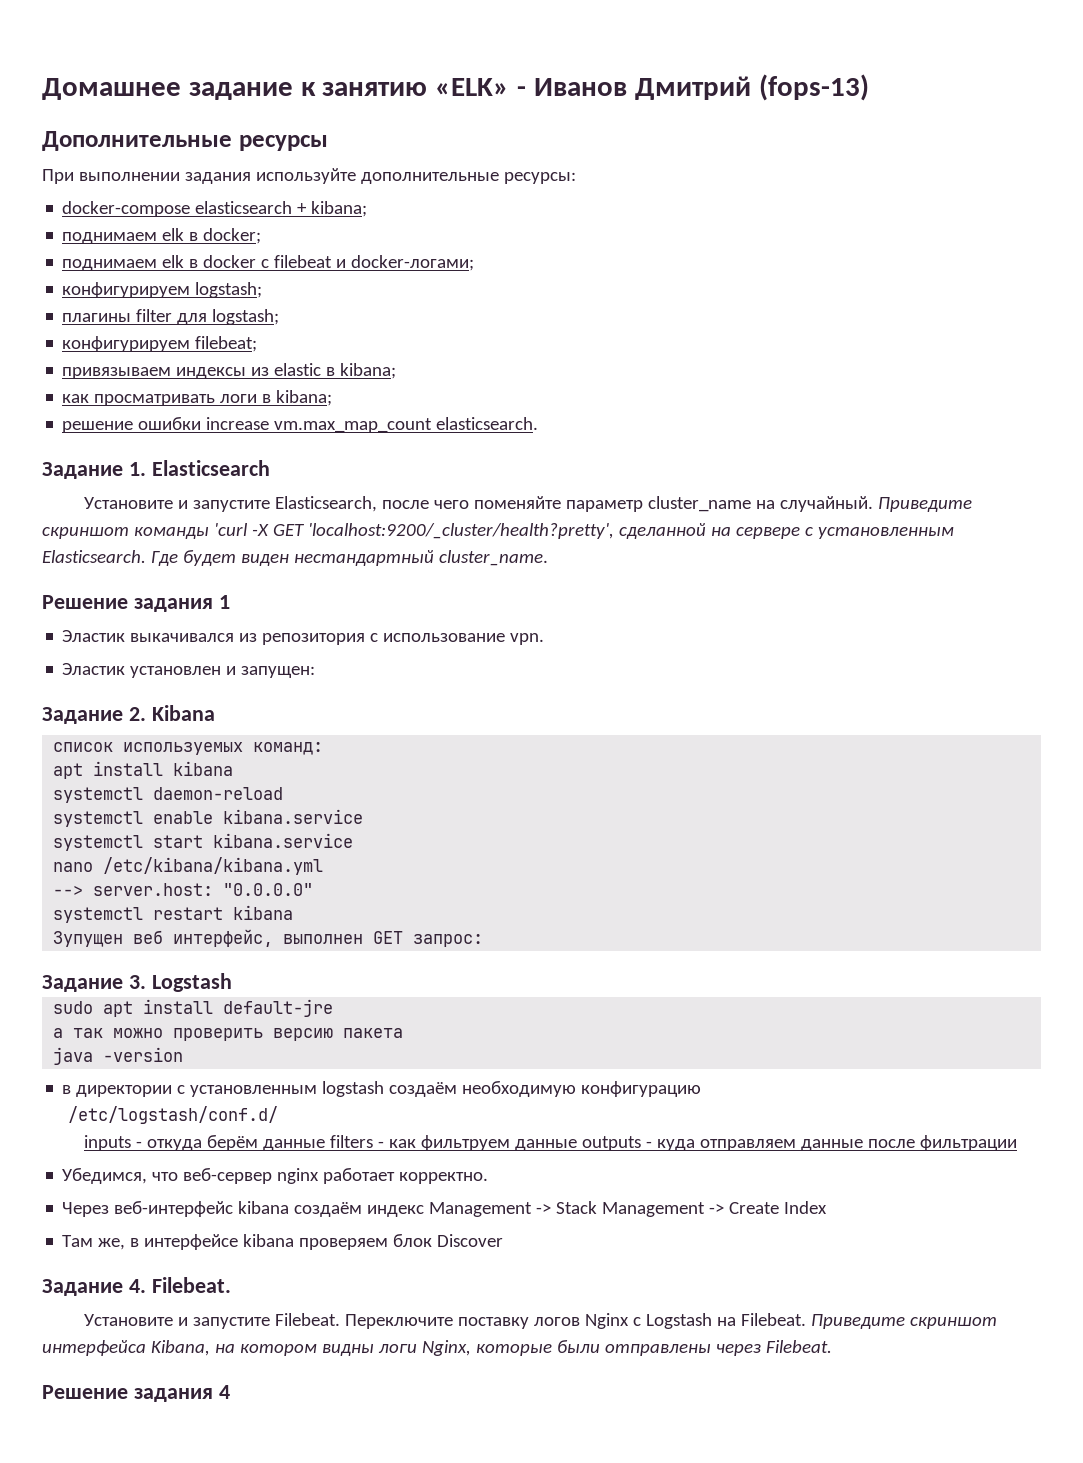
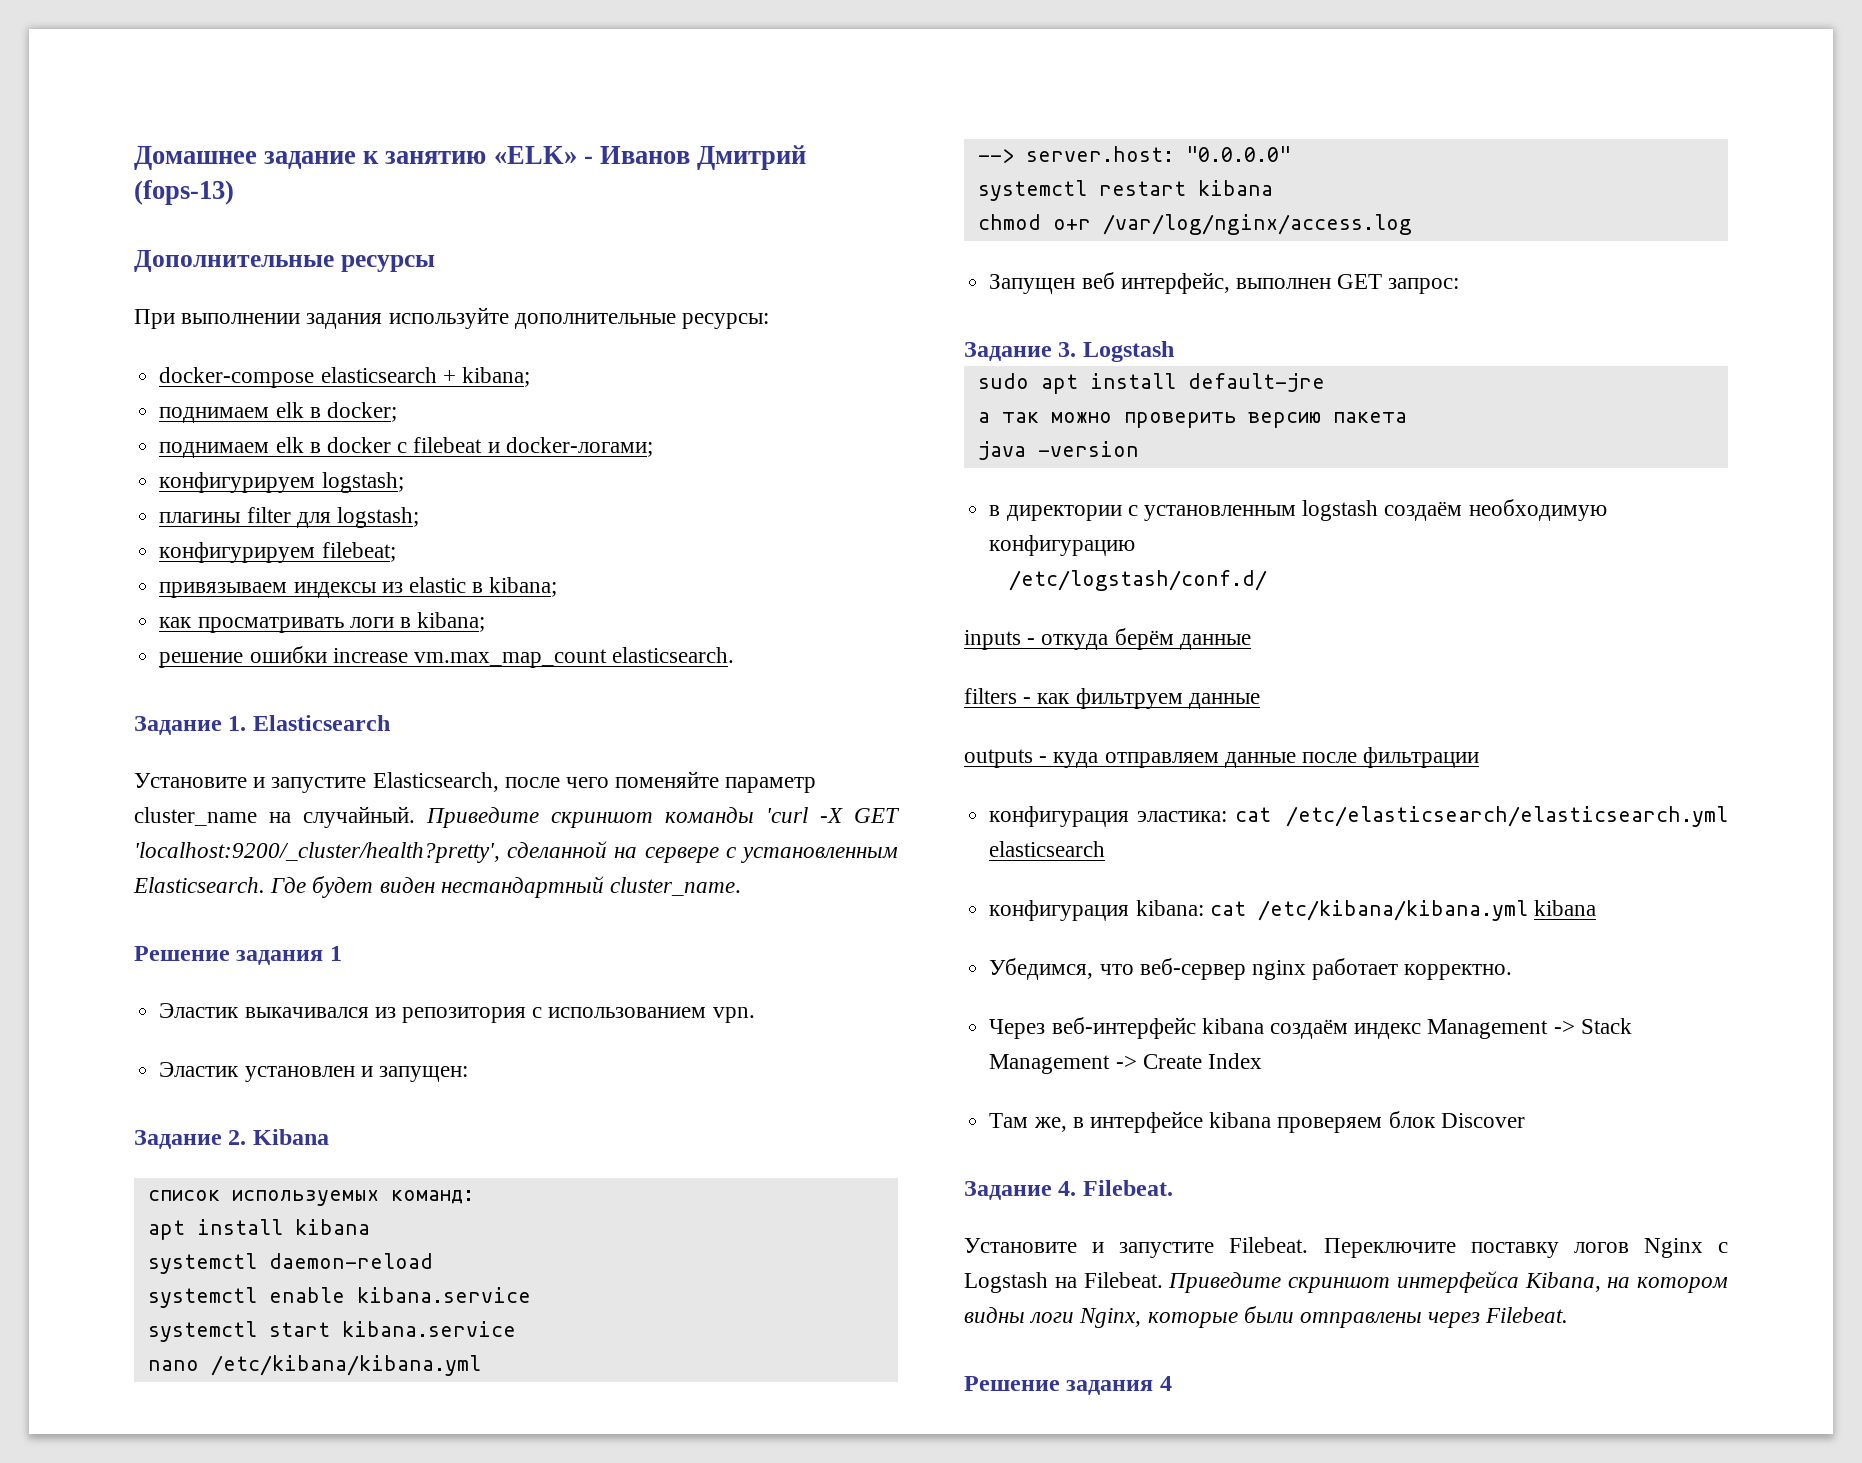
- Эластик выкачивался из репозитория с использование vpn.
+ Эластик выкачивался из репозитория с использованием vpn.
- Зупущен веб интерфейс, выполнен GET запрос:
+ chmod o+r /var/log/nginx/access.log
+ Запущен веб интерфейс, выполнен GET запрос:
- inputs - откуда берём данные filters - как фильтруем данные outputs - куда отправляем данные после фильтрации
+ inputs - откуда берём данные
+ filters - как фильтруем данные
+ outputs - куда отправляем данные после фильтрации
+ конфигурация эластика: cat /etc/elasticsearch/elasticsearch.yml elasticsearch
+ конфигурация kibana: cat /etc/kibana/kibana.yml kibana

